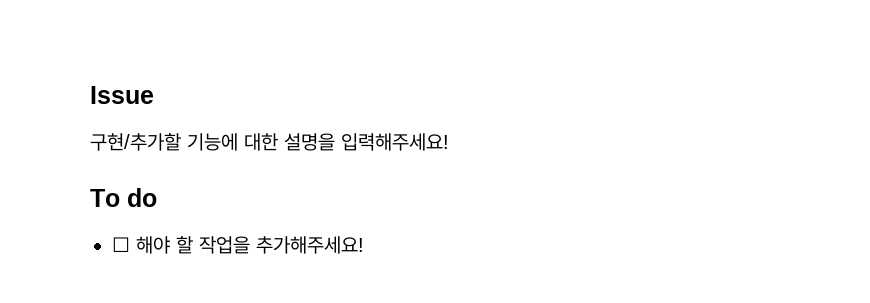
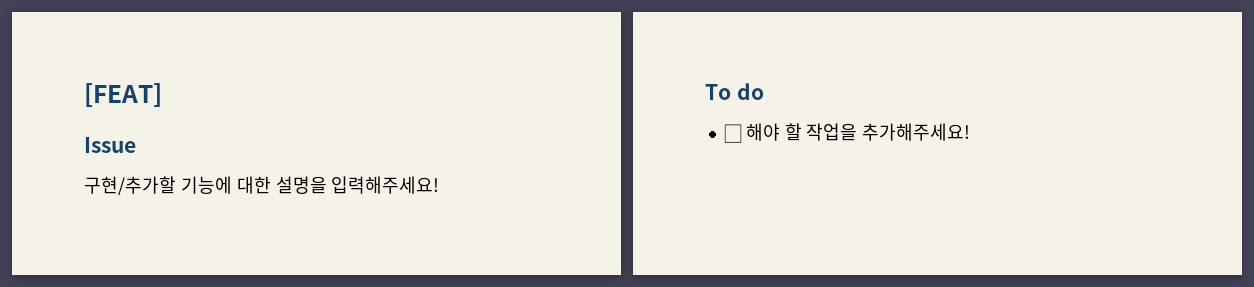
+ [FEAT]

